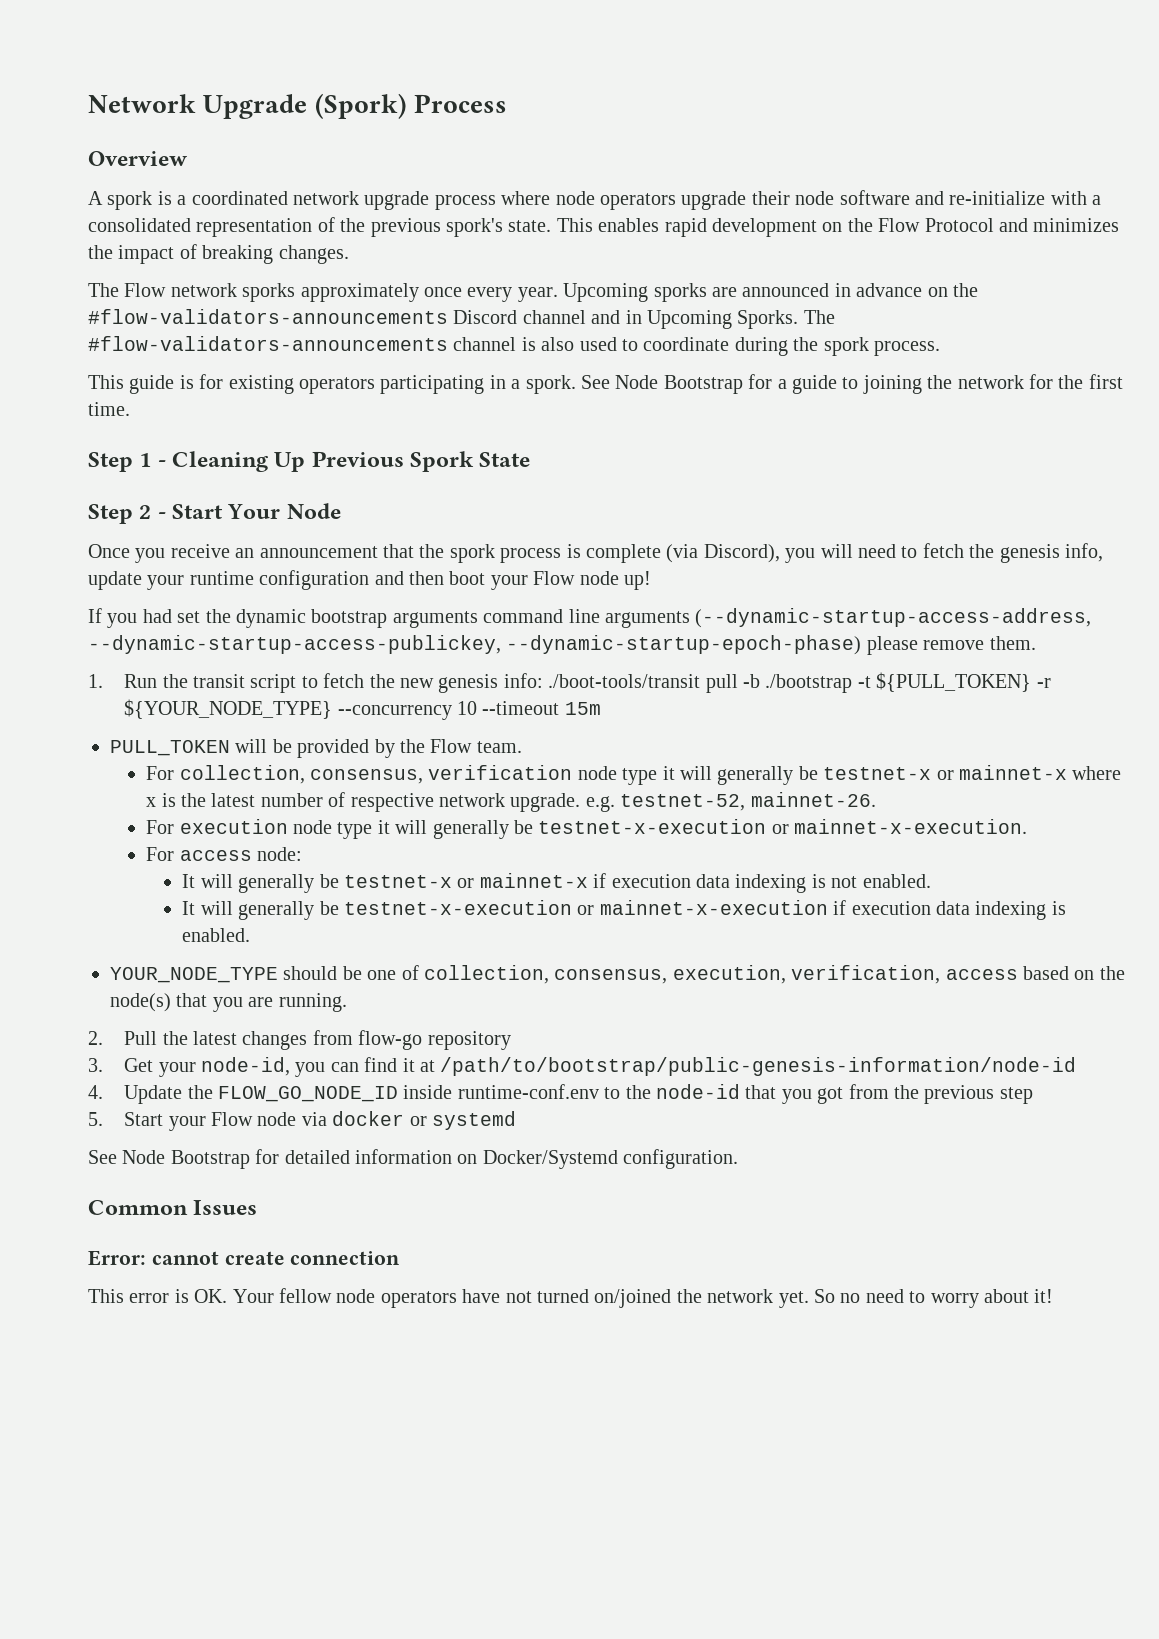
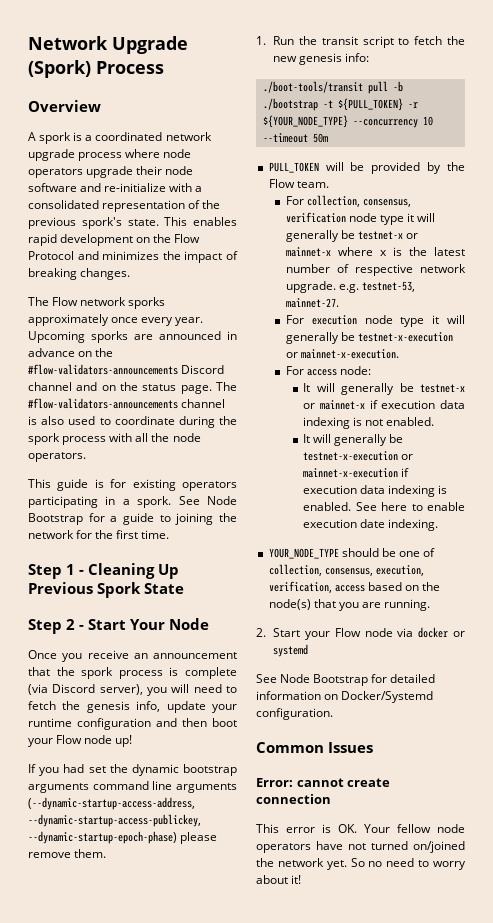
- Upcoming sporks are announced in advance on the #flow-validators-announcements Discord channel and in Upcoming Sporks.
+ Upcoming sporks are announced in advance on the #flow-validators-announcements Discord channel and on the status page.
- The #flow-validators-announcements channel is also used to coordinate during the spork process.
+ The #flow-validators-announcements channel is also used to coordinate during the spork process with all the node operators.
- Once you receive an announcement that the spork process is complete (via Discord), you will need to fetch the genesis info, update your runtime configuration and then boot your Flow node up!
+ Once you receive an announcement that the spork process is complete (via Discord server), you will need to fetch the genesis info, update your runtime configuration and then boot your Flow node up!
- 1. Run the transit script to fetch the new genesis info: ./boot-tools/transit pull -b ./bootstrap -t ${PULL_TOKEN} -r ${YOUR_NODE_TYPE} --concurrency 10 --timeout 15m
+ 1. Run the transit script to fetch the new genesis info:
+ ./boot-tools/transit pull -b ./bootstrap -t ${PULL_TOKEN} -r ${YOUR_NODE_TYPE} --concurrency 10 --timeout 50m
- For collection, consensus, verification node type it will generally be testnet-x or mainnet-x where x is the latest number of respective network upgrade. e.g. testnet-52, mainnet-26.
+ For collection, consensus, verification node type it will generally be testnet-x or mainnet-x where x is the latest number of respective network upgrade. e.g. testnet-53, mainnet-27.
+ See here to enable execution date indexing.
- 2. Pull the latest changes from flow-go repository
- 3. Get your node-id, you can find it at /path/to/bootstrap/public-genesis-information/node-id
- 4. Update the FLOW_GO_NODE_ID inside runtime-conf.env to the node-id that you got from the previous step
- 5. Start your Flow node via docker or systemd
+ 2. Start your Flow node via docker or systemd

